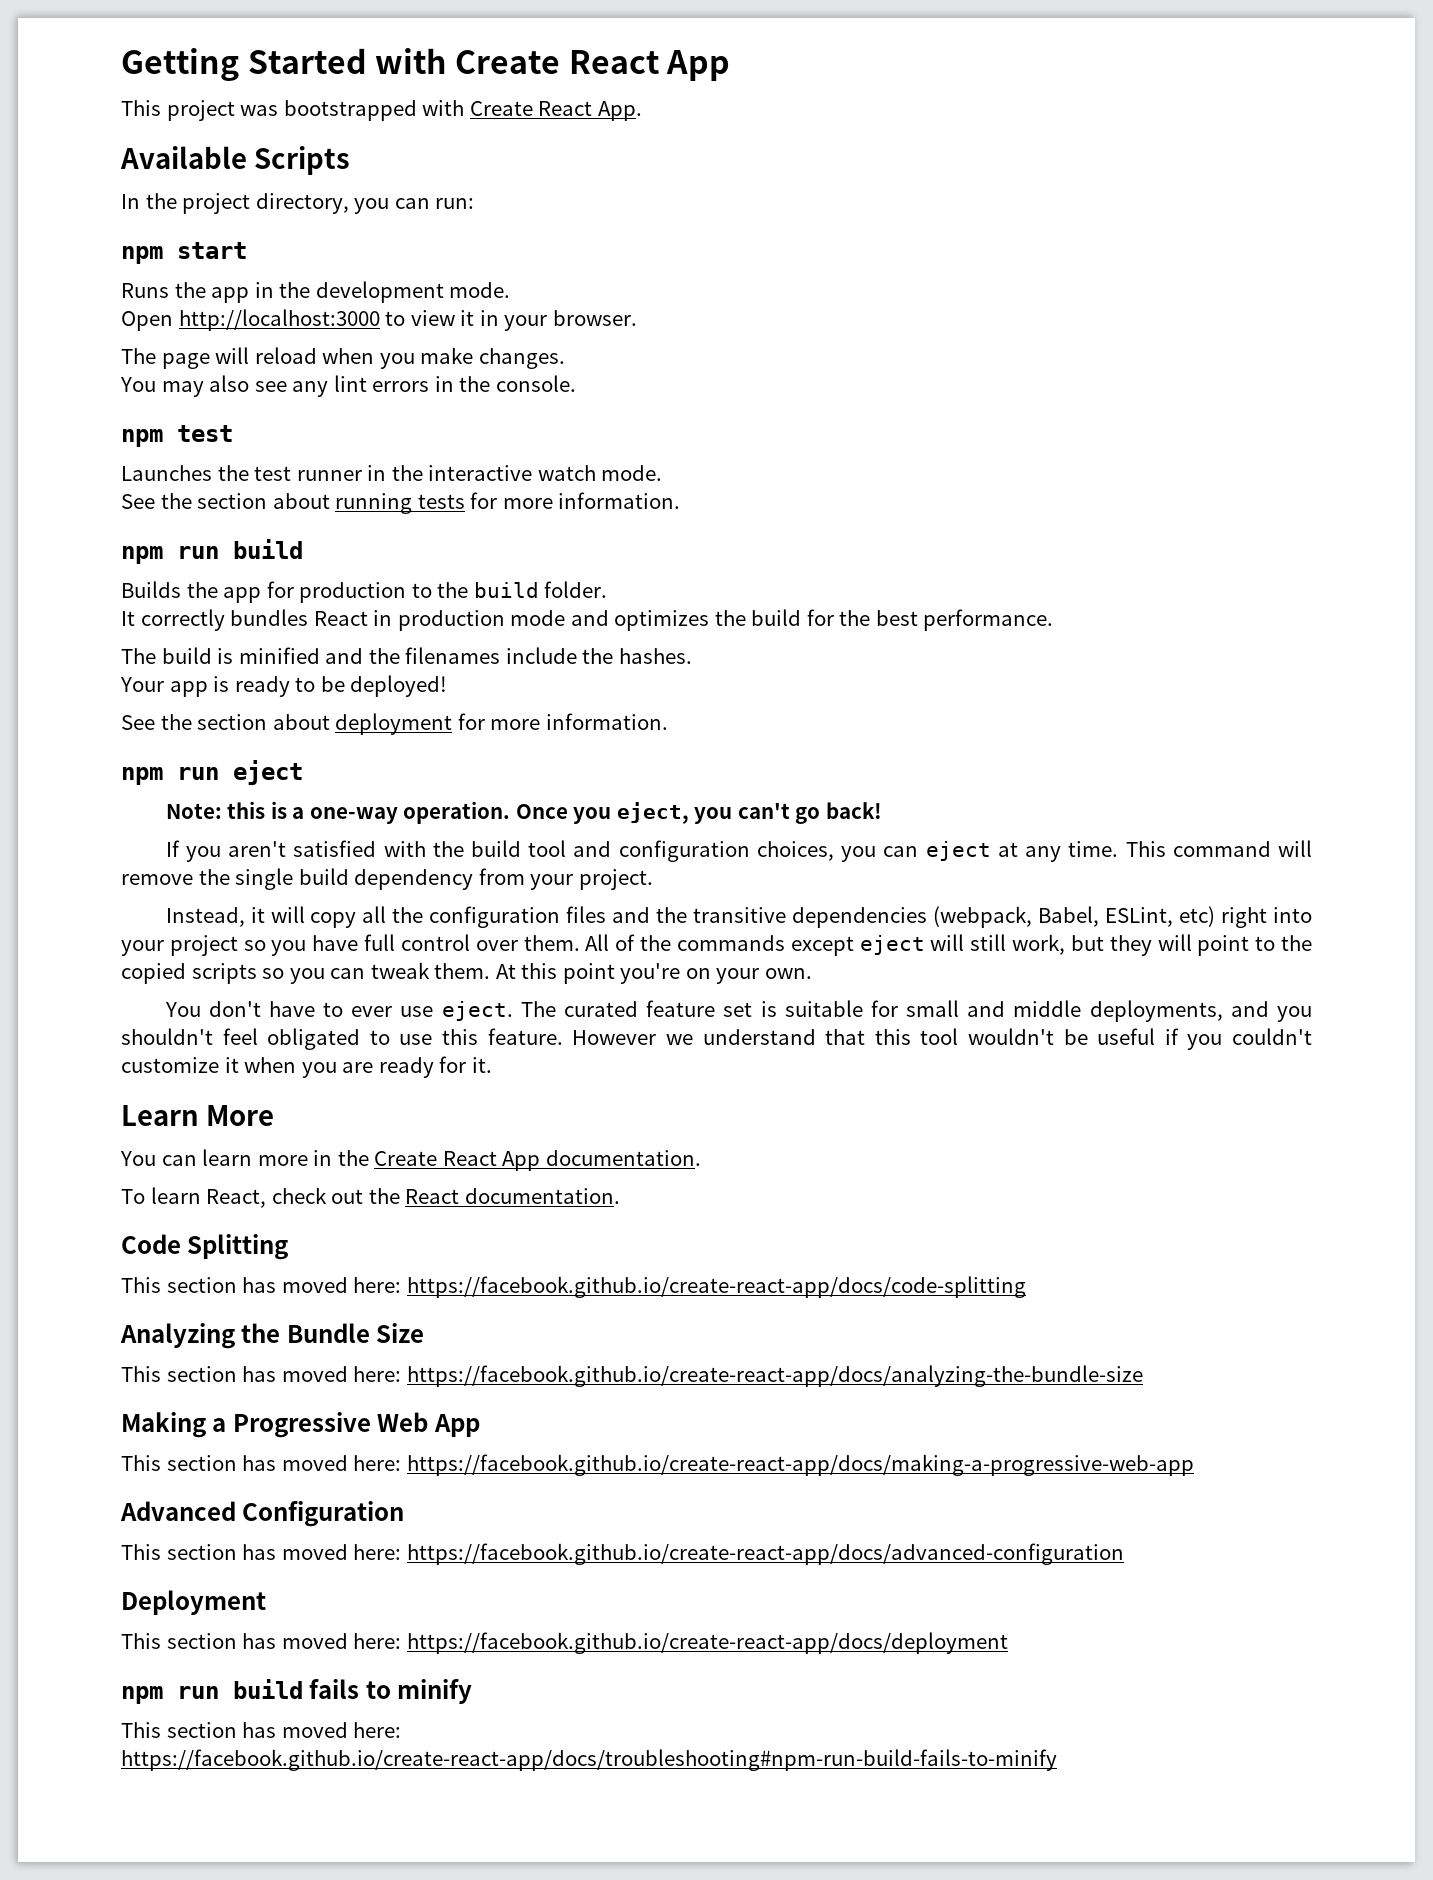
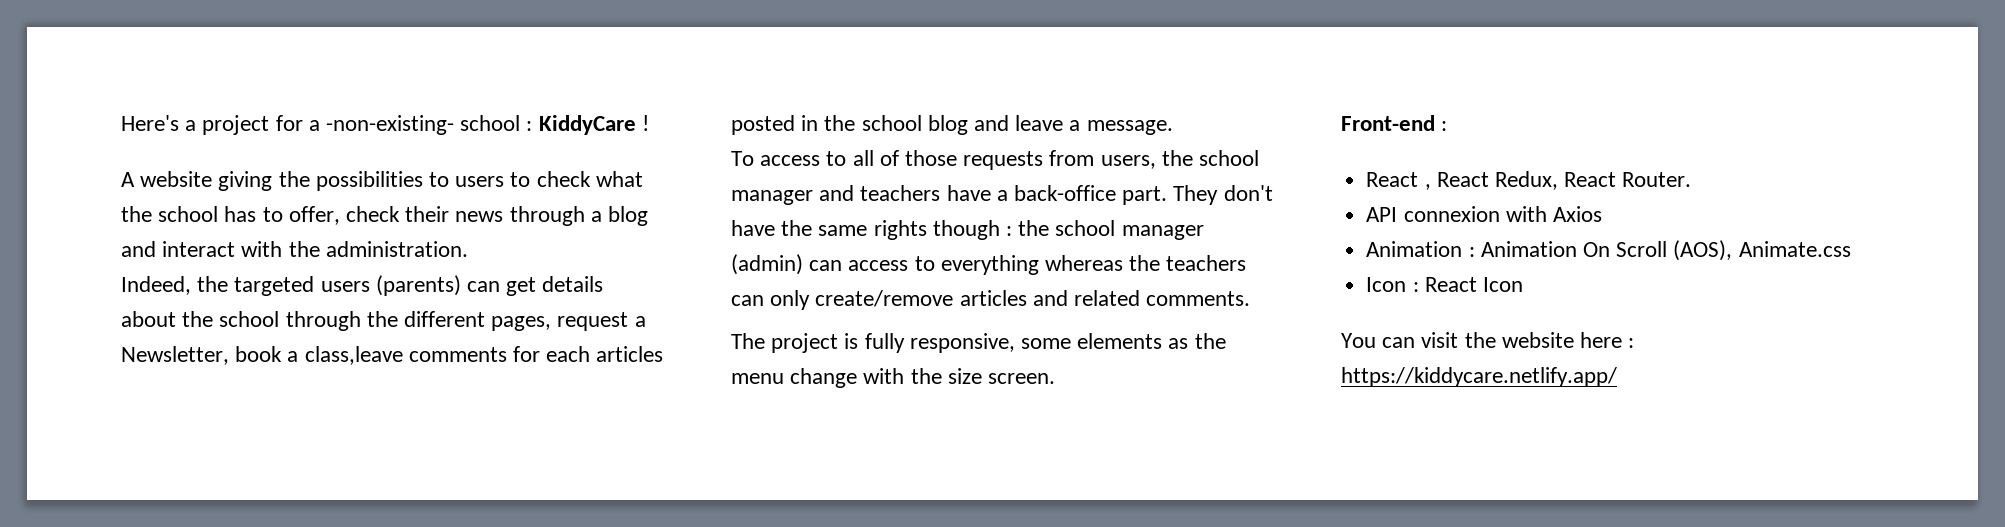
- Getting Started with Create React App
- This project was bootstrapped with Create React App.
- Available Scripts
- In the project directory, you can run:
- npm start
- Runs the app in the development mode.
- Open http://localhost:3000 to view it in your browser.
- The page will reload when you make changes.
- You may also see any lint errors in the console.
- npm test
- Launches the test runner in the interactive watch mode.
- See the section about running tests for more information.
- npm run build
- Builds the app for production to the build folder.
- It correctly bundles React in production mode and optimizes the build for the best performance.
- The build is minified and the filenames include the hashes.
- Your app is ready to be deployed!
- See the section about deployment for more information.
- npm run eject
- Note: this is a one-way operation. Once you eject, you can't go back!
- If you aren't satisfied with the build tool and configuration choices, you can eject at any time. This command will remove the single build dependency from your project.
- Instead, it will copy all the configuration files and the transitive dependencies (webpack, Babel, ESLint, etc) right into your project so you have full control over them. All of the commands except eject will still work, but they will point to the copied scripts so you can tweak them. At this point you're on your own.
- You don't have to ever use eject. The curated feature set is suitable for small and middle deployments, and you shouldn't feel obligated to use this feature. However we understand that this tool wouldn't be useful if you couldn't customize it when you are ready for it.
- Learn More
- You can learn more in the Create React App documentation.
- To learn React, check out the React documentation.
- Code Splitting
- This section has moved here: https://facebook.github.io/create-react-app/docs/code-splitting
- Analyzing the Bundle Size
- This section has moved here: https://facebook.github.io/create-react-app/docs/analyzing-the-bundle-size
- Making a Progressive Web App
- This section has moved here: https://facebook.github.io/create-react-app/docs/making-a-progressive-web-app
- Advanced Configuration
- This section has moved here: https://facebook.github.io/create-react-app/docs/advanced-configuration
- Deployment
- This section has moved here: https://facebook.github.io/create-react-app/docs/deployment
- npm run build fails to minify
- This section has moved here: https://facebook.github.io/create-react-app/docs/troubleshooting#npm-run-build-fails-to-minify
+ Here's a project for a -non-existing- school : KiddyCare !
+ A website giving the possibilities to users to check what the school has to offer, check their news through a blog and interact with the administration.
+ Indeed, the targeted users (parents) can get details about the school through the different pages, request a Newsletter, book a class,leave comments for each articles posted in the school blog and leave a message.
+ To access to all of those requests from users, the school manager and teachers have a back-office part. They don't have the same rights though : the school manager (admin) can access to everything whereas the teachers can only create/remove articles and related comments.
+ The project is fully responsive, some elements as the menu change with the size screen.
+ Front-end :
+ React , React Redux, React Router.
+ API connexion with Axios
+ Animation : Animation On Scroll (AOS), Animate.css
+ Icon : React Icon
+ You can visit the website here : https://kiddycare.netlify.app/

